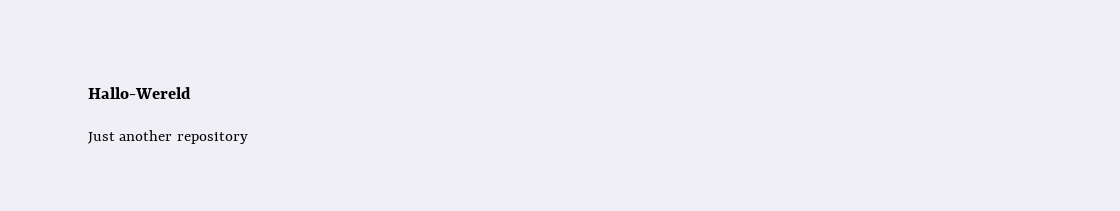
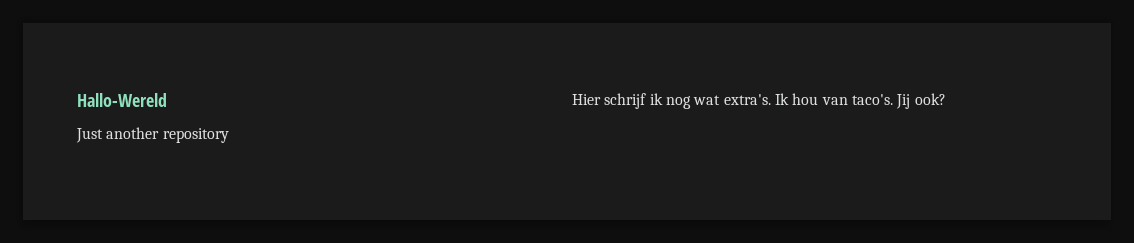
+ Hier schrijf ik nog wat extra's. Ik hou van taco's. Jij ook?

